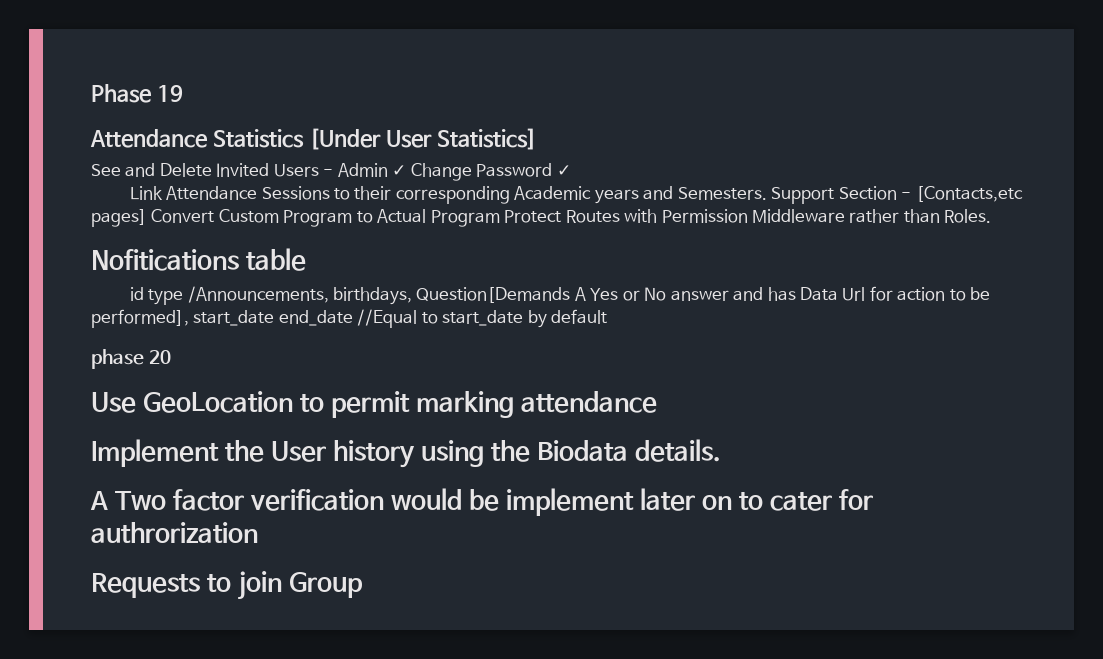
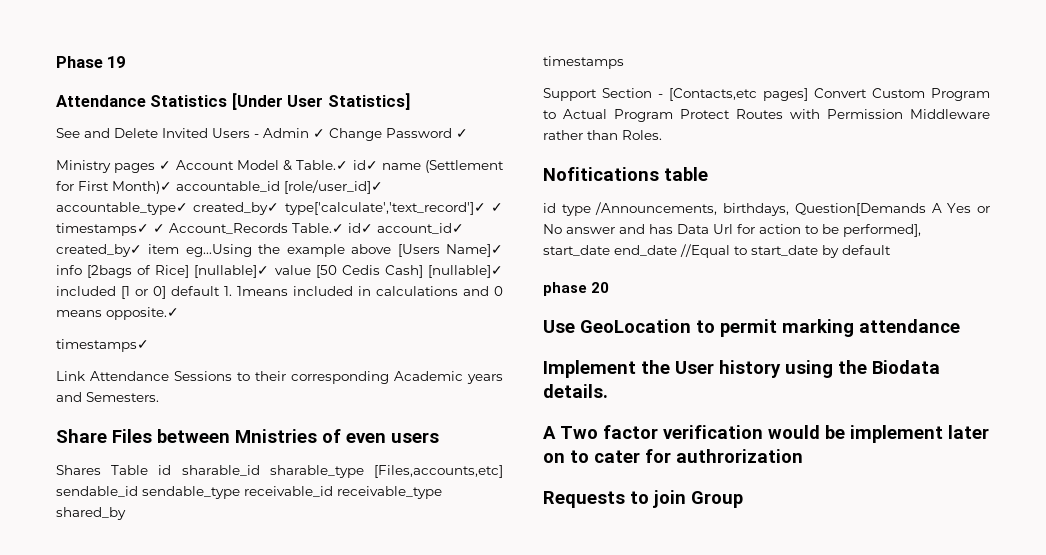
+ Ministry pages ✓ Account Model & Table.✓ id✓ name (Settlement for First Month)✓ accountable_id [role/user_id]✓ accountable_type✓ created_by✓ type['calculate','text_record']✓ ✓ timestamps✓ ✓ Account_Records Table.✓ id✓ account_id✓ created_by✓ item eg...Using the example above [Users Name]✓ info [2bags of Rice] [nullable]✓ value [50 Cedis Cash] [nullable]✓ included [1 or 0] default 1. 1means included in calculations and 0 means opposite.✓
+ timestamps✓
- Link Attendance Sessions to their corresponding Academic years and Semesters. Support Section - [Contacts,etc pages] Convert Custom Program to Actual Program Protect Routes with Permission Middleware rather than Roles.
+ Link Attendance Sessions to their corresponding Academic years and Semesters.
+ Share Files between Mnistries of even users
+ Shares Table id sharable_id sharable_type [Files,accounts,etc] sendable_id sendable_type receivable_id receivable_type shared_by
+ timestamps
+ Support Section - [Contacts,etc pages] Convert Custom Program to Actual Program Protect Routes with Permission Middleware rather than Roles.

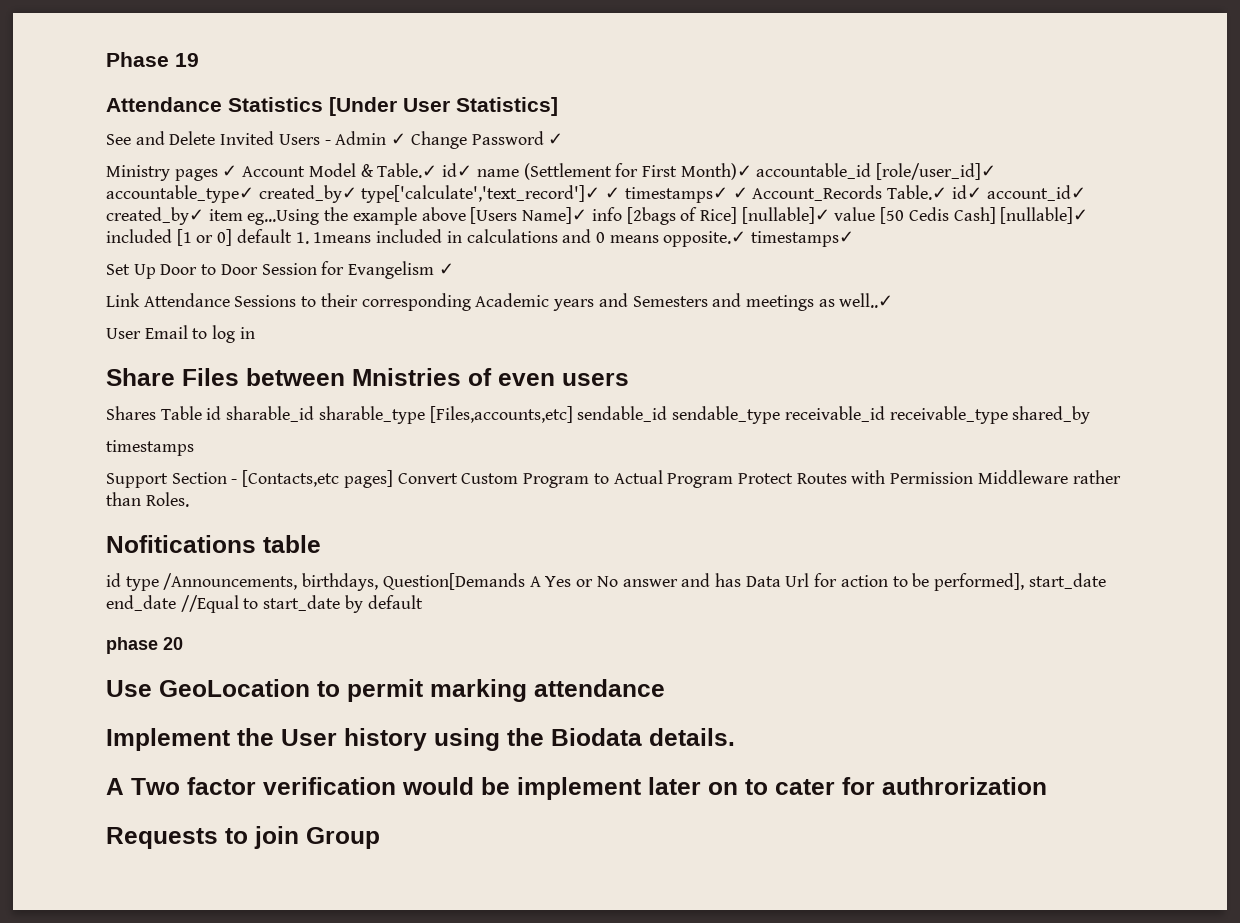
- Ministry pages ✓ Account Model & Table.✓ id✓ name (Settlement for First Month)✓ accountable_id [role/user_id]✓ accountable_type✓ created_by✓ type['calculate','text_record']✓ ✓ timestamps✓ ✓ Account_Records Table.✓ id✓ account_id✓ created_by✓ item eg...Using the example above [Users Name]✓ info [2bags of Rice] [nullable]✓ value [50 Cedis Cash] [nullable]✓ included [1 or 0] default 1. 1means included in calculations and 0 means opposite.✓
- timestamps✓
+ Ministry pages ✓ Account Model & Table.✓ id✓ name (Settlement for First Month)✓ accountable_id [role/user_id]✓ accountable_type✓ created_by✓ type['calculate','text_record']✓ ✓ timestamps✓ ✓ Account_Records Table.✓ id✓ account_id✓ created_by✓ item eg...Using the example above [Users Name]✓ info [2bags of Rice] [nullable]✓ value [50 Cedis Cash] [nullable]✓ included [1 or 0] default 1. 1means included in calculations and 0 means opposite.✓ timestamps✓
+ Set Up Door to Door Session for Evangelism ✓
- Link Attendance Sessions to their corresponding Academic years and Semesters.
+ Link Attendance Sessions to their corresponding Academic years and Semesters and meetings as well..✓
+ User Email to log in

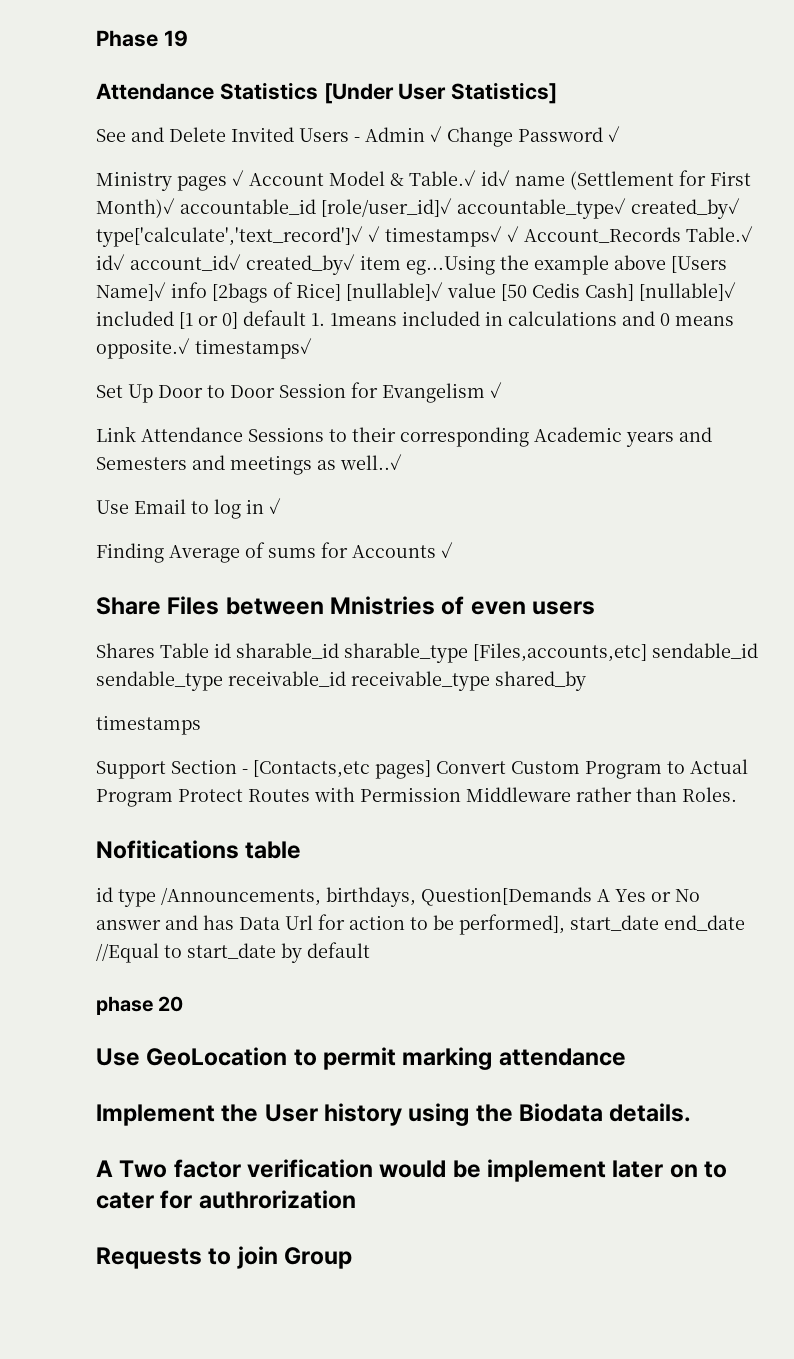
- User Email to log in
+ Use Email to log in ✓
+ Finding Average of sums for Accounts ✓

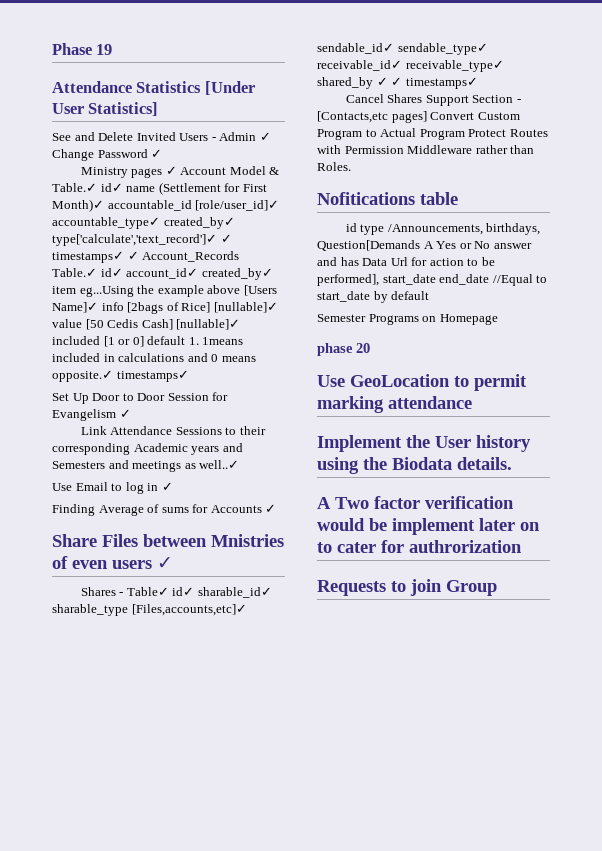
- Share Files between Mnistries of even users
- Shares Table id sharable_id sharable_type [Files,accounts,etc] sendable_id sendable_type receivable_id receivable_type shared_by
- timestamps
- Support Section - [Contacts,etc pages] Convert Custom Program to Actual Program Protect Routes with Permission Middleware rather than Roles.
+ Share Files between Mnistries of even users ✓
+ Shares - Table✓ id✓ sharable_id✓ sharable_type [Files,accounts,etc]✓ sendable_id✓ sendable_type✓ receivable_id✓ receivable_type✓ shared_by ✓ ✓ timestamps✓
+ Cancel Shares Support Section - [Contacts,etc pages] Convert Custom Program to Actual Program Protect Routes with Permission Middleware rather than Roles.
+ Semester Programs on Homepage

